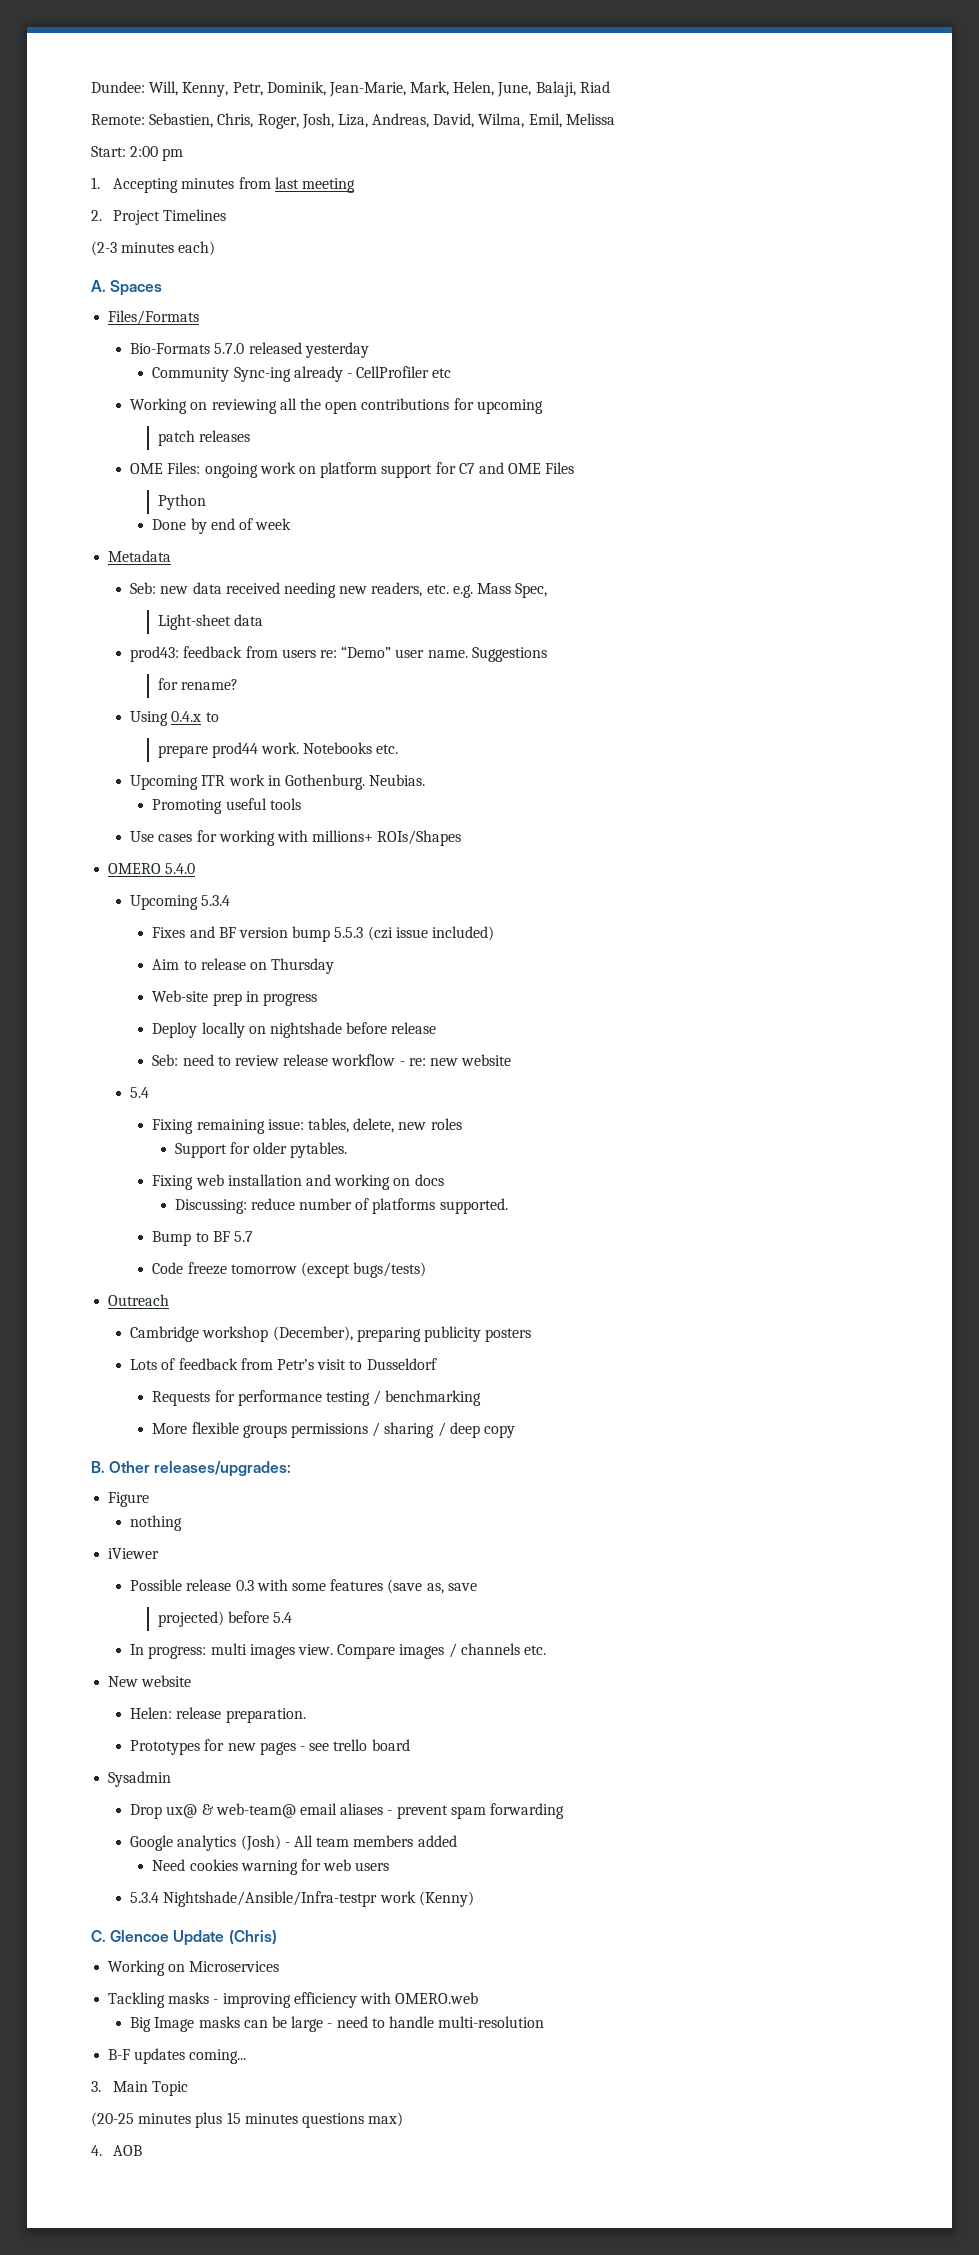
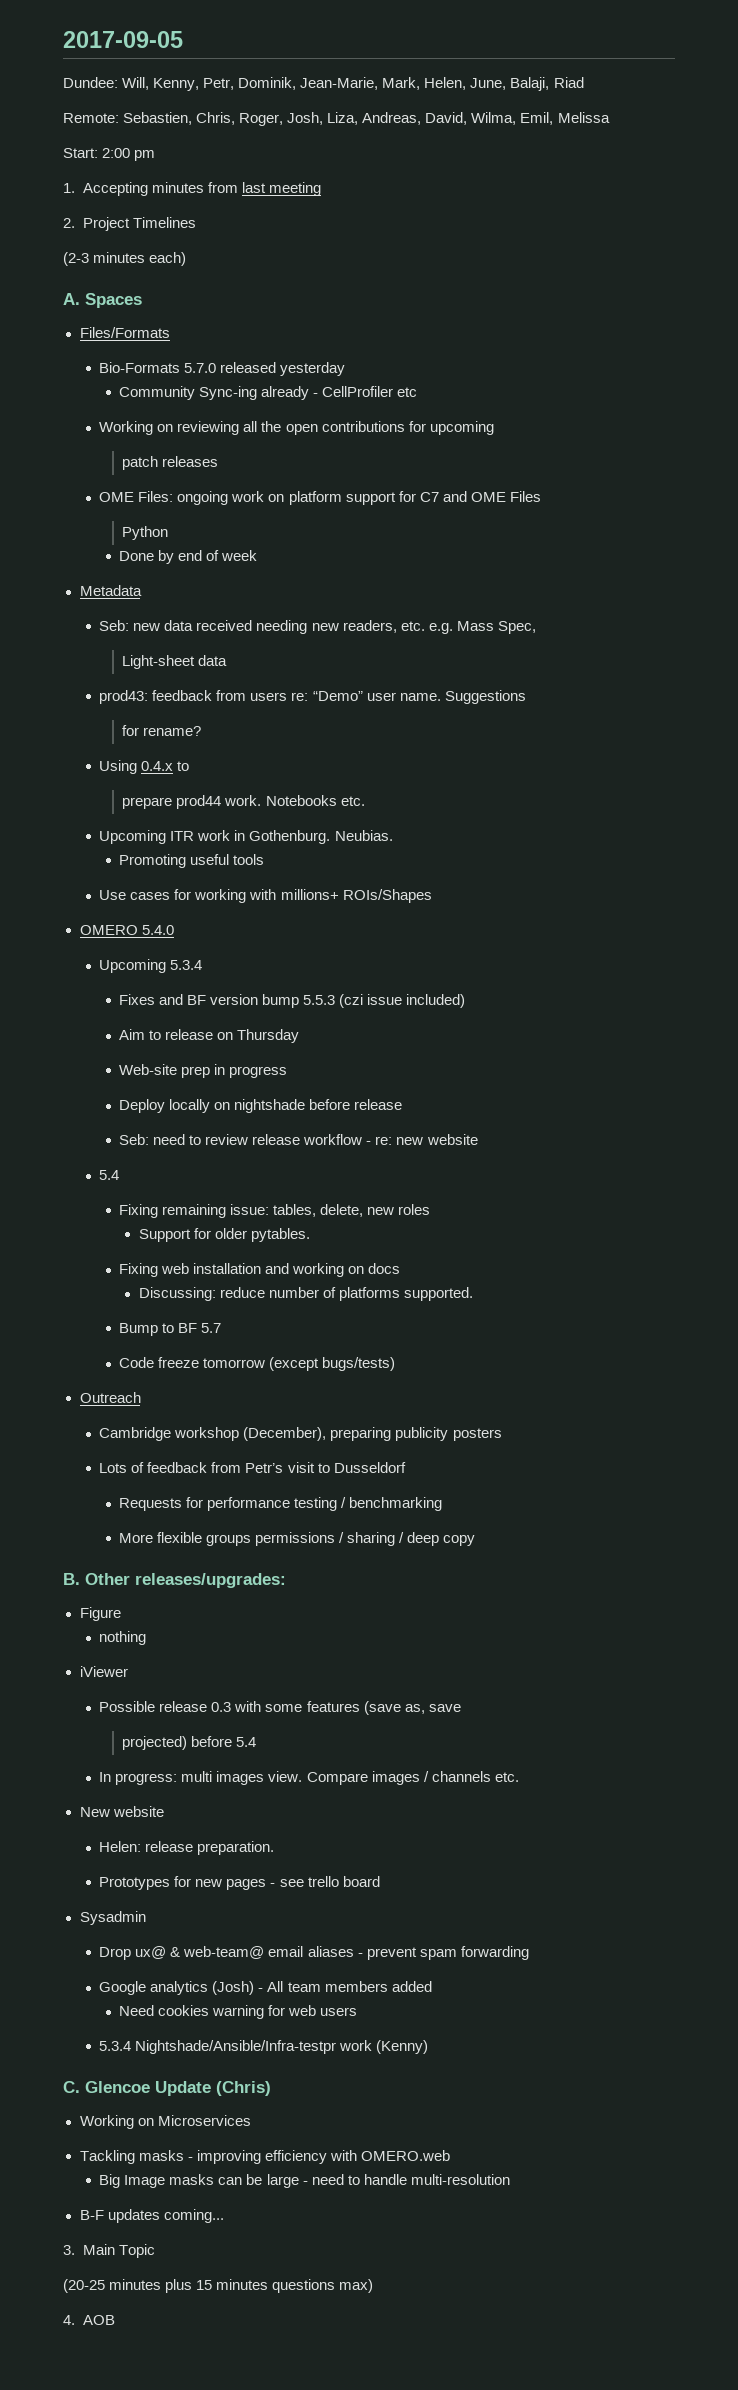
+ 2017-09-05

